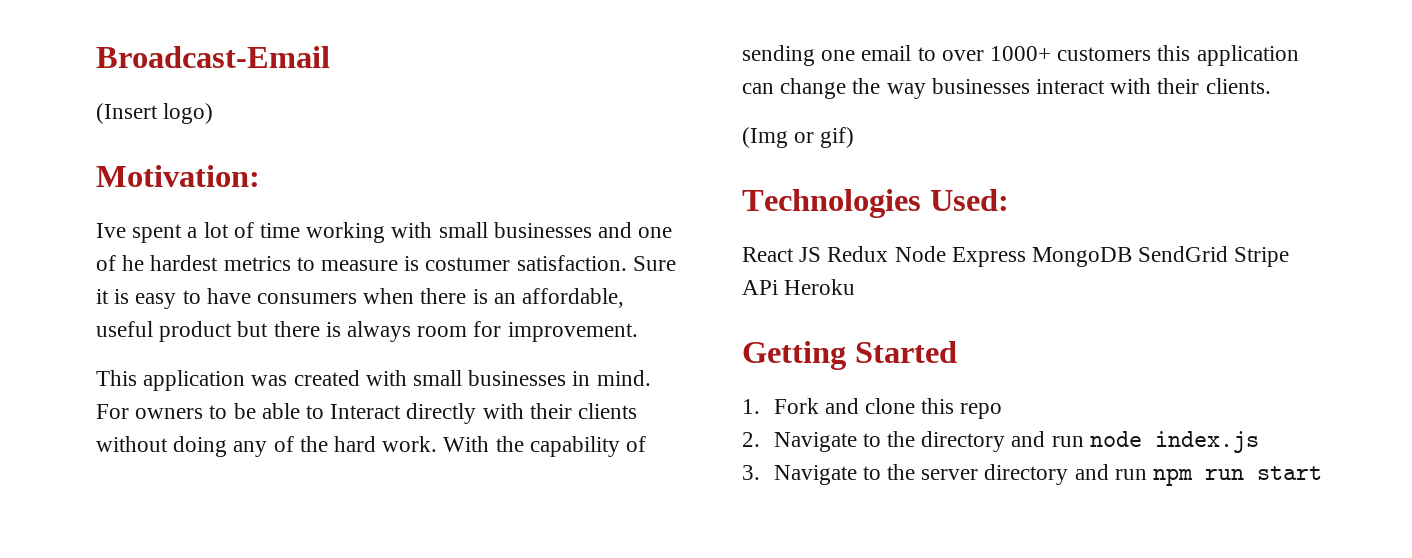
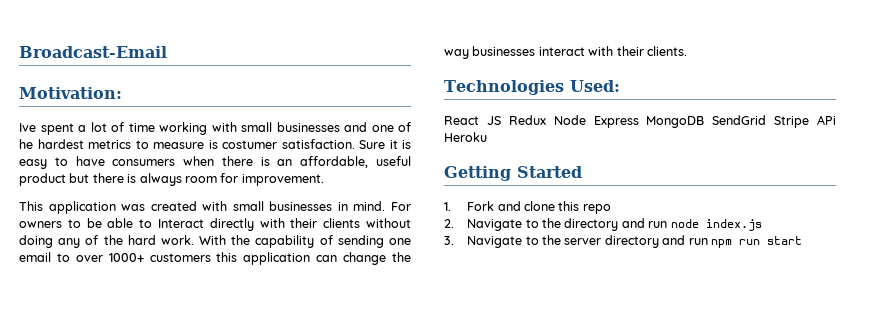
- (Insert logo)
- (Img or gif)

